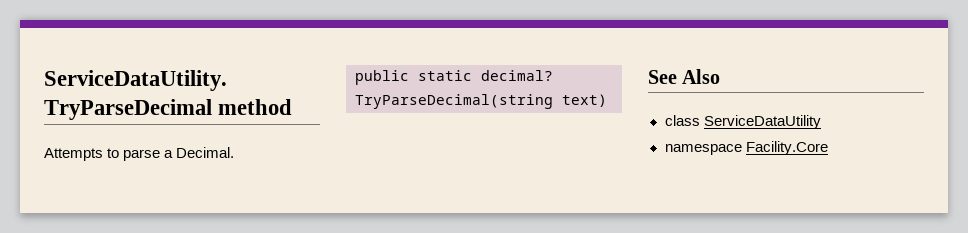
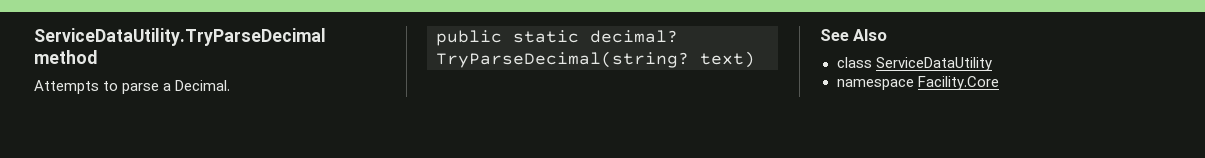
- TryParseDecimal(string text)
+ TryParseDecimal(string? text)

